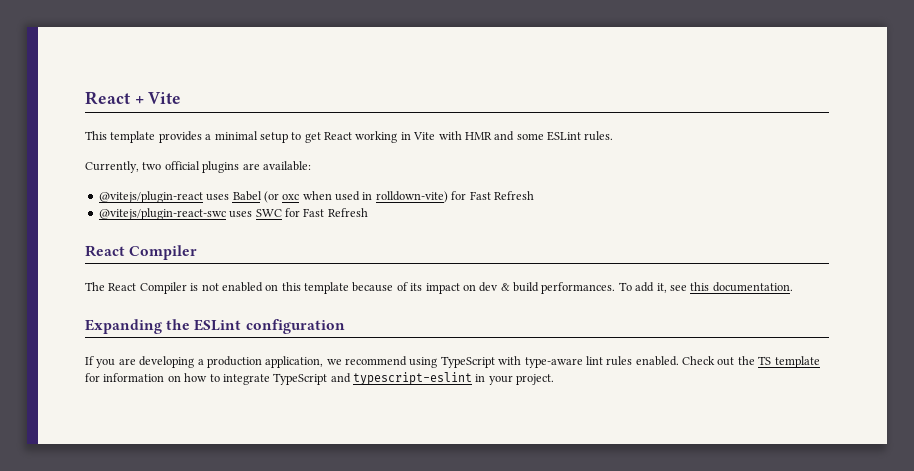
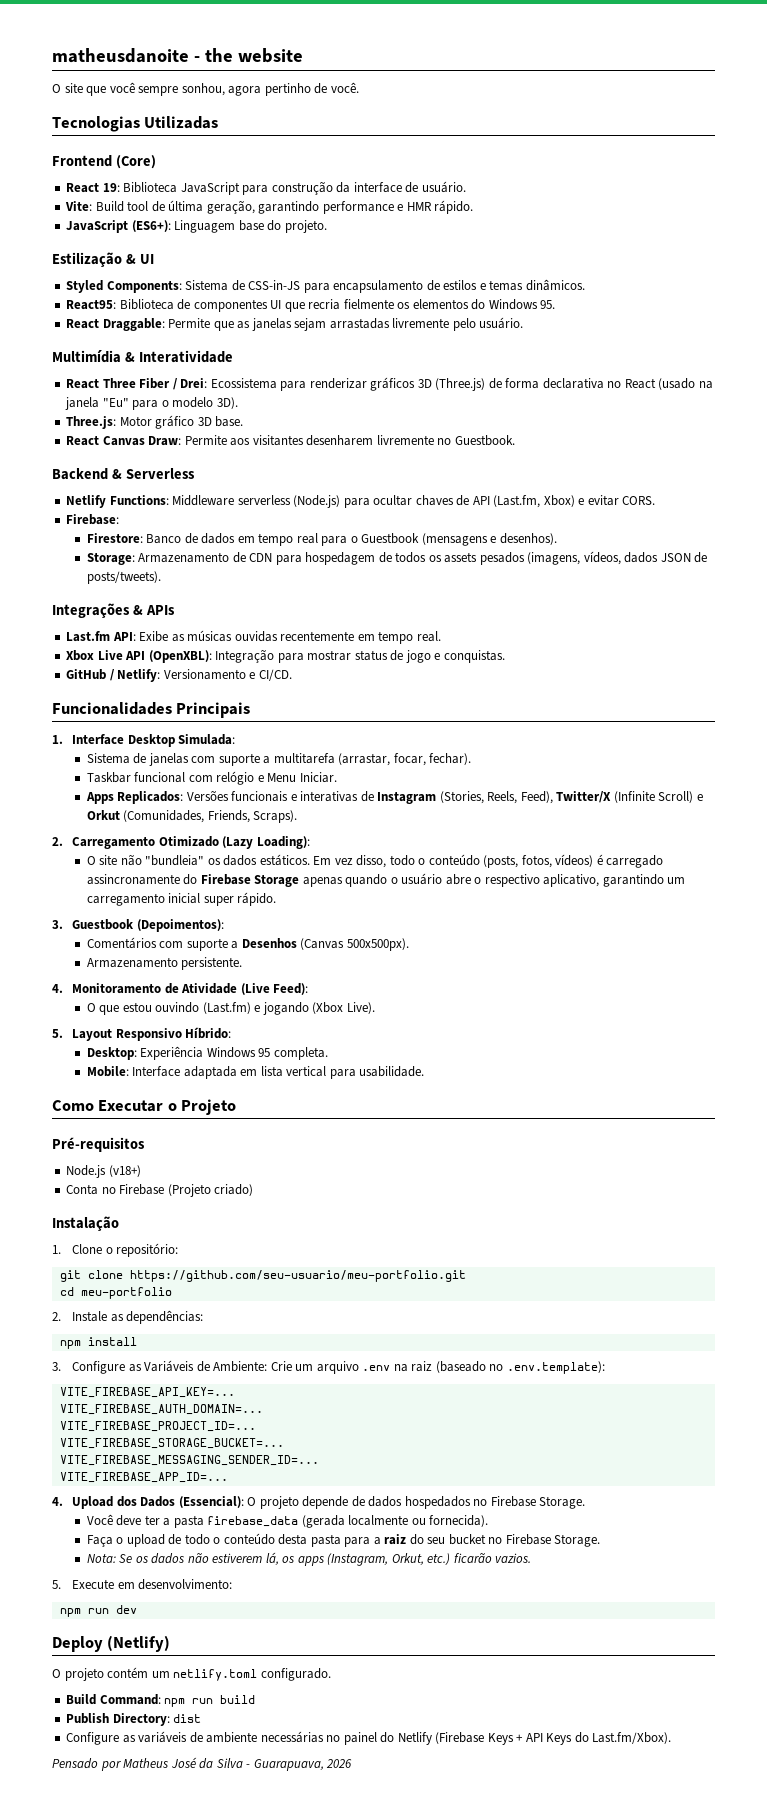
- React + Vite
- This template provides a minimal setup to get React working in Vite with HMR and some ESLint rules.
- Currently, two official plugins are available:
- @vitejs/plugin-react uses Babel (or oxc when used in rolldown-vite) for Fast Refresh
- @vitejs/plugin-react-swc uses SWC for Fast Refresh
- React Compiler
- The React Compiler is not enabled on this template because of its impact on dev & build performances. To add it, see this documentation.
- Expanding the ESLint configuration
- If you are developing a production application, we recommend using TypeScript with type-aware lint rules enabled. Check out the TS template for information on how to integrate TypeScript and typescript-eslint in your project.
+ matheusdanoite - the website
+ O site que você sempre sonhou, agora pertinho de você.
+ Tecnologias Utilizadas
+ Frontend (Core)
+ React 19: Biblioteca JavaScript para construção da interface de usuário.
+ Vite: Build tool de última geração, garantindo performance e HMR rápido.
+ JavaScript (ES6+): Linguagem base do projeto.
+ Estilização & UI
+ Styled Components: Sistema de CSS-in-JS para encapsulamento de estilos e temas dinâmicos.
+ React95: Biblioteca de componentes UI que recria fielmente os elementos do Windows 95.
+ React Draggable: Permite que as janelas sejam arrastadas livremente pelo usuário.
+ Multimídia & Interatividade
+ React Three Fiber / Drei: Ecossistema para renderizar gráficos 3D (Three.js) de forma declarativa no React (usado na janela "Eu" para o modelo 3D).
+ Three.js: Motor gráfico 3D base.
+ React Canvas Draw: Permite aos visitantes desenharem livremente no Guestbook.
+ Backend & Serverless
+ Netlify Functions: Middleware serverless (Node.js) para ocultar chaves de API (Last.fm, Xbox) e evitar CORS.
+ Firebase:
+ Firestore: Banco de dados em tempo real para o Guestbook (mensagens e desenhos).
+ Storage: Armazenamento de CDN para hospedagem de todos os assets pesados (imagens, vídeos, dados JSON de posts/tweets).
+ Integrações & APIs
+ Last.fm API: Exibe as músicas ouvidas recentemente em tempo real.
+ Xbox Live API (OpenXBL): Integração para mostrar status de jogo e conquistas.
+ GitHub / Netlify: Versionamento e CI/CD.
+ Funcionalidades Principais
+ 1. Interface Desktop Simulada:
+ Sistema de janelas com suporte a multitarefa (arrastar, focar, fechar).
+ Taskbar funcional com relógio e Menu Iniciar.
+ Apps Replicados: Versões funcionais e interativas de Instagram (Stories, Reels, Feed), Twitter/X (Infinite Scroll) e Orkut (Comunidades, Friends, Scraps).
+ 2. Carregamento Otimizado (Lazy Loading):
+ O site não "bundleia" os dados estáticos. Em vez disso, todo o conteúdo (posts, fotos, vídeos) é carregado assincronamente do Firebase Storage apenas quando o usuário abre o respectivo aplicativo, garantindo um carregamento inicial super rápido.
+ 3. Guestbook (Depoimentos):
+ Comentários com suporte a Desenhos (Canvas 500x500px).
+ Armazenamento persistente.
+ 4. Monitoramento de Atividade (Live Feed):
+ O que estou ouvindo (Last.fm) e jogando (Xbox Live).
+ 5. Layout Responsivo Híbrido:
+ Desktop: Experiência Windows 95 completa.
+ Mobile: Interface adaptada em lista vertical para usabilidade.
+ Como Executar o Projeto
+ Pré-requisitos
+ Node.js (v18+)
+ Conta no Firebase (Projeto criado)
+ Instalação
+ 1. Clone o repositório:
+ git clone https://github.com/seu-usuario/meu-portfolio.git
+ cd meu-portfolio
+ 2. Instale as dependências:
+ npm install
+ 3. Configure as Variáveis de Ambiente: Crie um arquivo .env na raiz (baseado no .env.template):
+ VITE_FIREBASE_API_KEY=...
+ VITE_FIREBASE_AUTH_DOMAIN=...
+ VITE_FIREBASE_PROJECT_ID=...
+ VITE_FIREBASE_STORAGE_BUCKET=...
+ VITE_FIREBASE_MESSAGING_SENDER_ID=...
+ VITE_FIREBASE_APP_ID=...
+ 4. Upload dos Dados (Essencial): O projeto depende de dados hospedados no Firebase Storage.
+ Você deve ter a pasta firebase_data (gerada localmente ou fornecida).
+ Faça o upload de todo o conteúdo desta pasta para a raiz do seu bucket no Firebase Storage.
+ Nota: Se os dados não estiverem lá, os apps (Instagram, Orkut, etc.) ficarão vazios.
+ 5. Execute em desenvolvimento:
+ npm run dev
+ Deploy (Netlify)
+ O projeto contém um netlify.toml configurado.
+ Build Command: npm run build
+ Publish Directory: dist
+ Configure as variáveis de ambiente necessárias no painel do Netlify (Firebase Keys + API Keys do Last.fm/Xbox).
+ Pensado por Matheus José da Silva - Guarapuava, 2026

